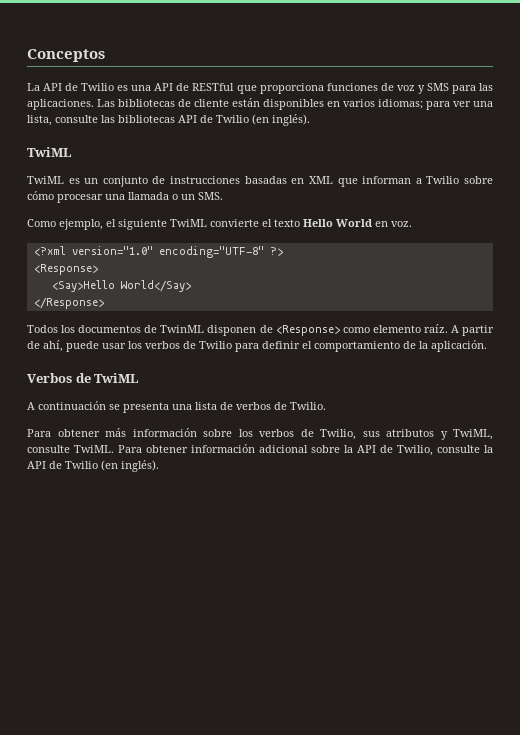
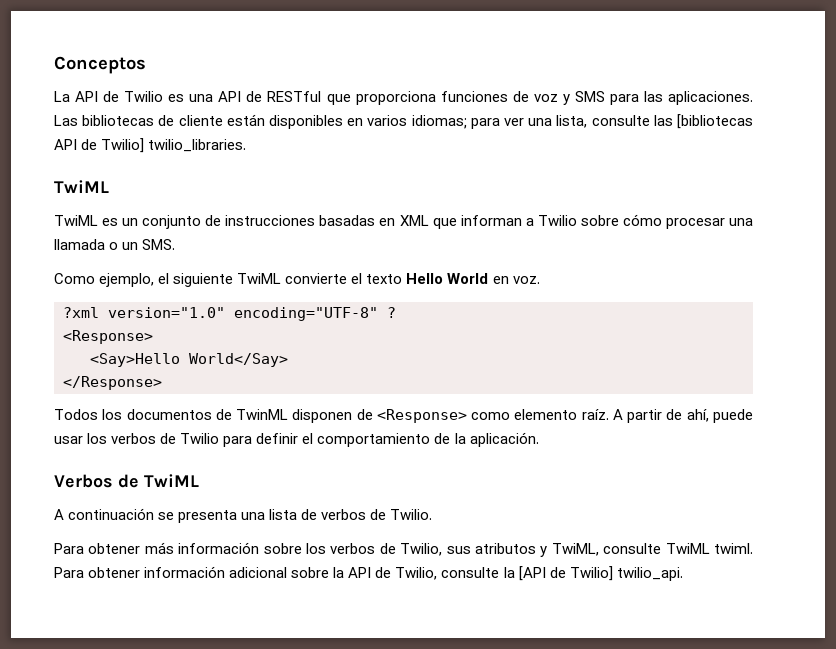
- Las bibliotecas de cliente están disponibles en varios idiomas; para ver una lista, consulte las bibliotecas API de Twilio (en inglés).
+ Las bibliotecas de cliente están disponibles en varios idiomas; para ver una lista, consulte las [bibliotecas API de Twilio] twilio_libraries.
- <?xml version="1.0" encoding="UTF-8" ?>
+ ?xml version="1.0" encoding="UTF-8" ?
- Para obtener más información sobre los verbos de Twilio, sus atributos y TwiML, consulte TwiML.
+ Para obtener más información sobre los verbos de Twilio, sus atributos y TwiML, consulte TwiML twiml.
- Para obtener información adicional sobre la API de Twilio, consulte la API de Twilio (en inglés).
+ Para obtener información adicional sobre la API de Twilio, consulte la [API de Twilio] twilio_api.

